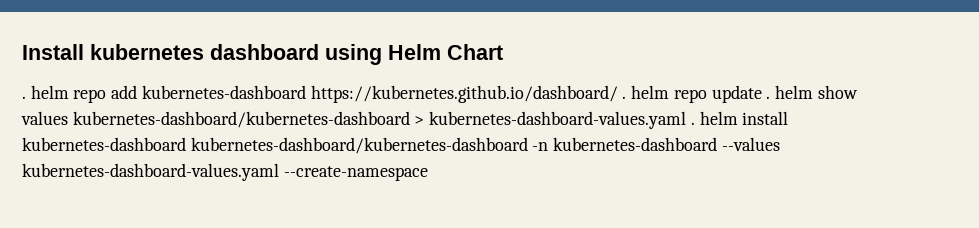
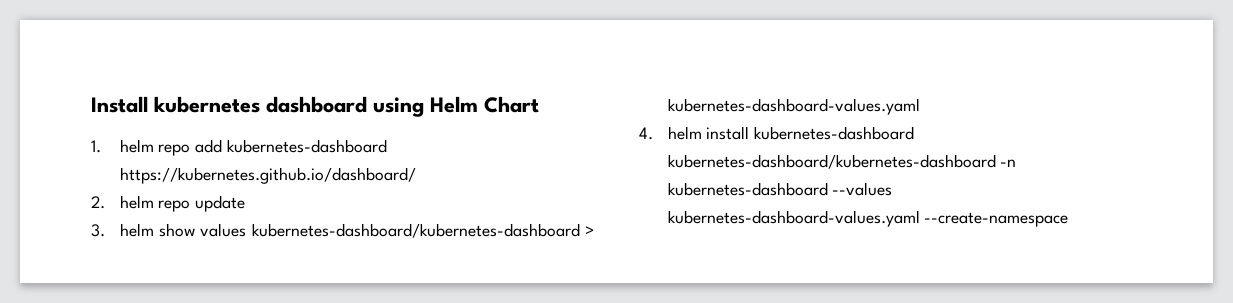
- . helm repo add kubernetes-dashboard https://kubernetes.github.io/dashboard/ . helm repo update . helm show values kubernetes-dashboard/kubernetes-dashboard > kubernetes-dashboard-values.yaml . helm install kubernetes-dashboard kubernetes-dashboard/kubernetes-dashboard -n kubernetes-dashboard --values kubernetes-dashboard-values.yaml --create-namespace
+ 1. helm repo add kubernetes-dashboard https://kubernetes.github.io/dashboard/
+ 2. helm repo update
+ 3. helm show values kubernetes-dashboard/kubernetes-dashboard > kubernetes-dashboard-values.yaml
+ 4. helm install kubernetes-dashboard kubernetes-dashboard/kubernetes-dashboard -n kubernetes-dashboard --values kubernetes-dashboard-values.yaml --create-namespace

